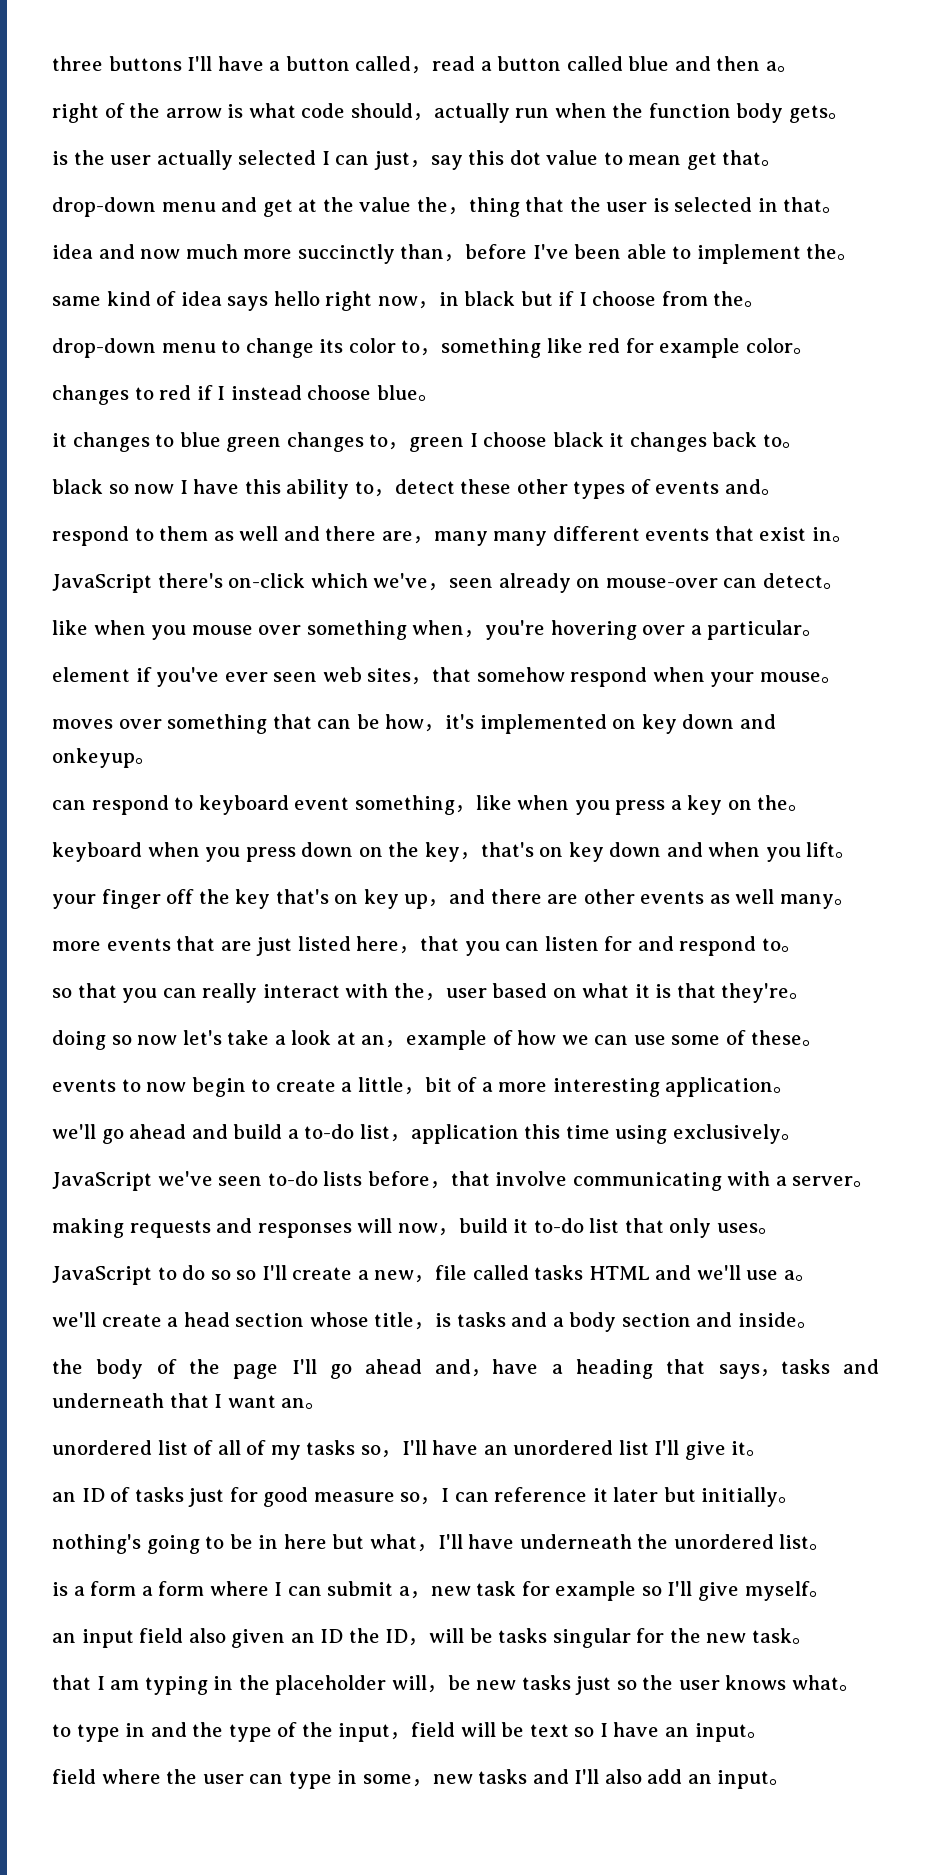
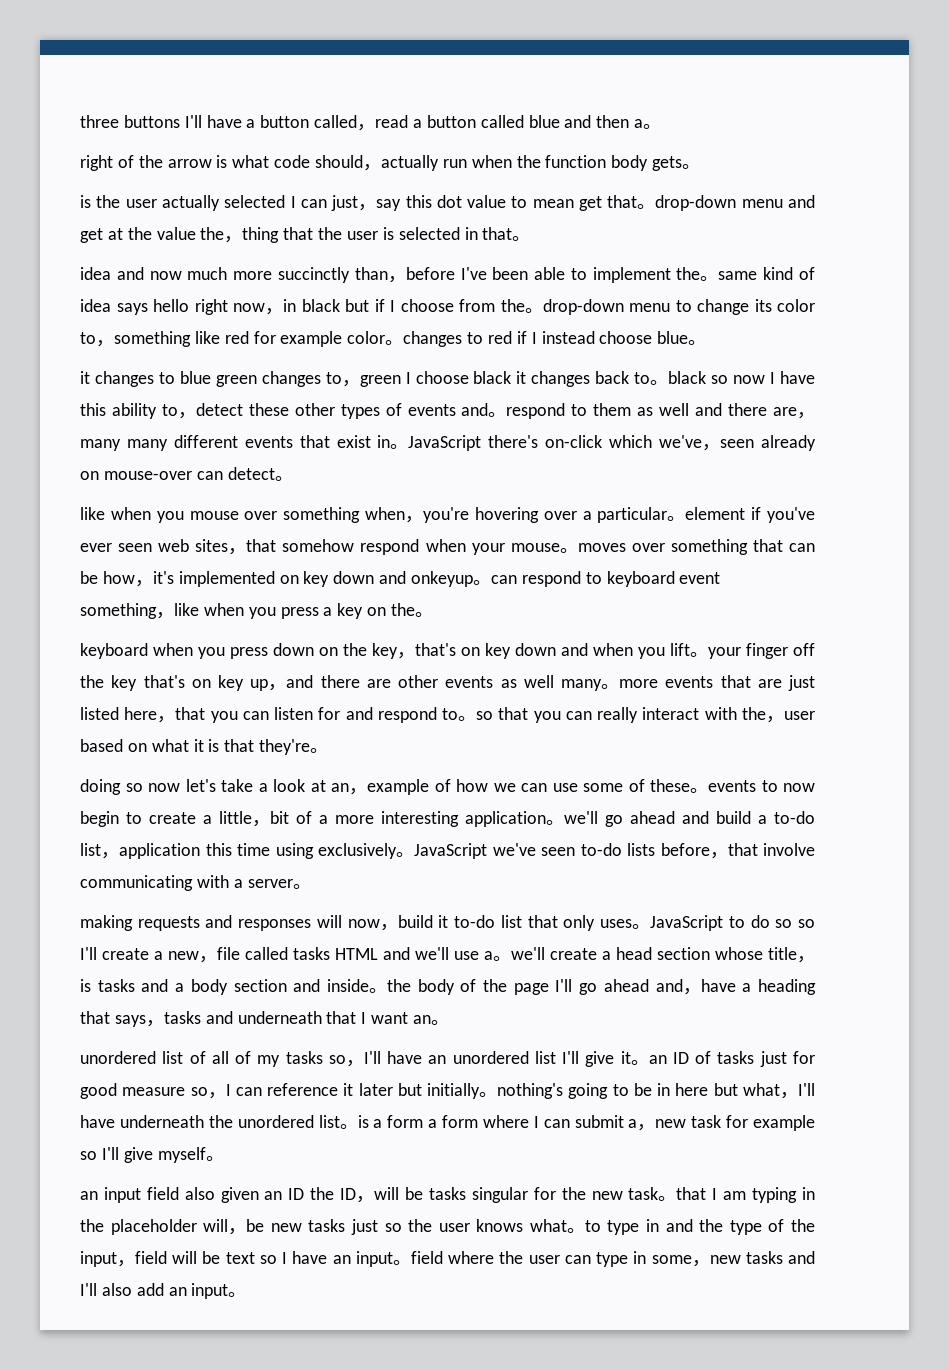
- is the user actually selected I can just，say this dot value to mean get that。
- drop-down menu and get at the value the，thing that the user is selected in that。
+ is the user actually selected I can just，say this dot value to mean get that。drop-down menu and get at the value the，thing that the user is selected in that。
- idea and now much more succinctly than，before I've been able to implement the。
- same kind of idea says hello right now，in black but if I choose from the。
- drop-down menu to change its color to，something like red for example color。
- changes to red if I instead choose blue。
+ idea and now much more succinctly than，before I've been able to implement the。same kind of idea says hello right now，in black but if I choose from the。drop-down menu to change its color to，something like red for example color。changes to red if I instead choose blue。
- it changes to blue green changes to，green I choose black it changes back to。
- black so now I have this ability to，detect these other types of events and。
- respond to them as well and there are，many many different events that exist in。
- JavaScript there's on-click which we've，seen already on mouse-over can detect。
+ it changes to blue green changes to，green I choose black it changes back to。black so now I have this ability to，detect these other types of events and。respond to them as well and there are，many many different events that exist in。JavaScript there's on-click which we've，seen already on mouse-over can detect。
- like when you mouse over something when，you're hovering over a particular。
- element if you've ever seen web sites，that somehow respond when your mouse。
- moves over something that can be how，it's implemented on key down and onkeyup。
- can respond to keyboard event something，like when you press a key on the。
+ like when you mouse over something when，you're hovering over a particular。element if you've ever seen web sites，that somehow respond when your mouse。moves over something that can be how，it's implemented on key down and onkeyup。can respond to keyboard event something，like when you press a key on the。
- keyboard when you press down on the key，that's on key down and when you lift。
- your finger off the key that's on key up，and there are other events as well many。
- more events that are just listed here，that you can listen for and respond to。
- so that you can really interact with the，user based on what it is that they're。
+ keyboard when you press down on the key，that's on key down and when you lift。your finger off the key that's on key up，and there are other events as well many。more events that are just listed here，that you can listen for and respond to。so that you can really interact with the，user based on what it is that they're。
- doing so now let's take a look at an，example of how we can use some of these。
- events to now begin to create a little，bit of a more interesting application。
- we'll go ahead and build a to-do list，application this time using exclusively。
- JavaScript we've seen to-do lists before，that involve communicating with a server。
+ doing so now let's take a look at an，example of how we can use some of these。events to now begin to create a little，bit of a more interesting application。we'll go ahead and build a to-do list，application this time using exclusively。JavaScript we've seen to-do lists before，that involve communicating with a server。
- making requests and responses will now，build it to-do list that only uses。
- JavaScript to do so so I'll create a new，file called tasks HTML and we'll use a。
- we'll create a head section whose title，is tasks and a body section and inside。
- the body of the page I'll go ahead and，have a heading that says，tasks and underneath that I want an。
+ making requests and responses will now，build it to-do list that only uses。JavaScript to do so so I'll create a new，file called tasks HTML and we'll use a。we'll create a head section whose title，is tasks and a body section and inside。the body of the page I'll go ahead and，have a heading that says，tasks and underneath that I want an。
- unordered list of all of my tasks so，I'll have an unordered list I'll give it。
- an ID of tasks just for good measure so，I can reference it later but initially。
- nothing's going to be in here but what，I'll have underneath the unordered list。
- is a form a form where I can submit a，new task for example so I'll give myself。
+ unordered list of all of my tasks so，I'll have an unordered list I'll give it。an ID of tasks just for good measure so，I can reference it later but initially。nothing's going to be in here but what，I'll have underneath the unordered list。is a form a form where I can submit a，new task for example so I'll give myself。
- an input field also given an ID the ID，will be tasks singular for the new task。
- that I am typing in the placeholder will，be new tasks just so the user knows what。
- to type in and the type of the input，field will be text so I have an input。
- field where the user can type in some，new tasks and I'll also add an input。
+ an input field also given an ID the ID，will be tasks singular for the new task。that I am typing in the placeholder will，be new tasks just so the user knows what。to type in and the type of the input，field will be text so I have an input。field where the user can type in some，new tasks and I'll also add an input。

